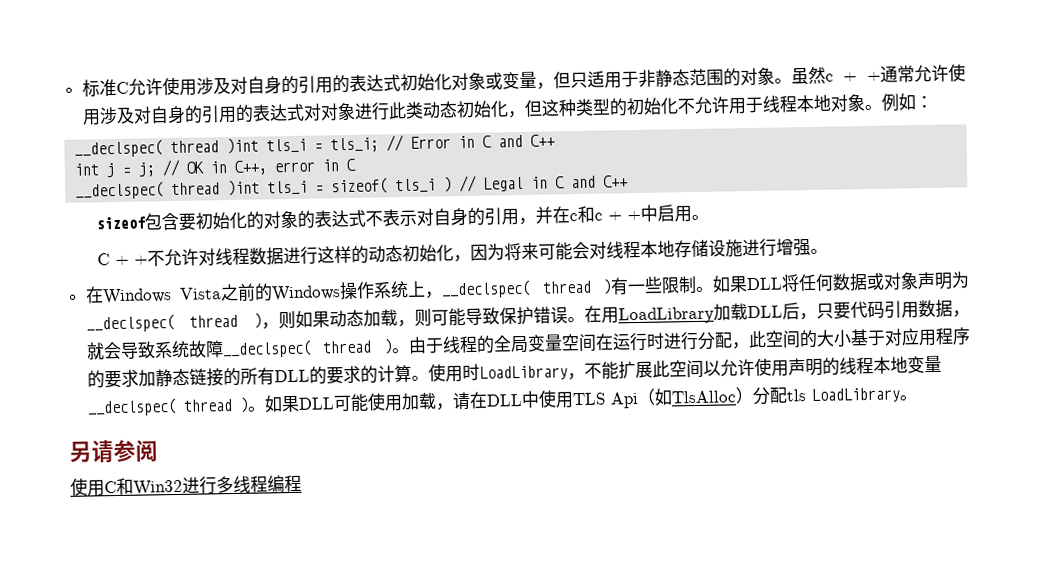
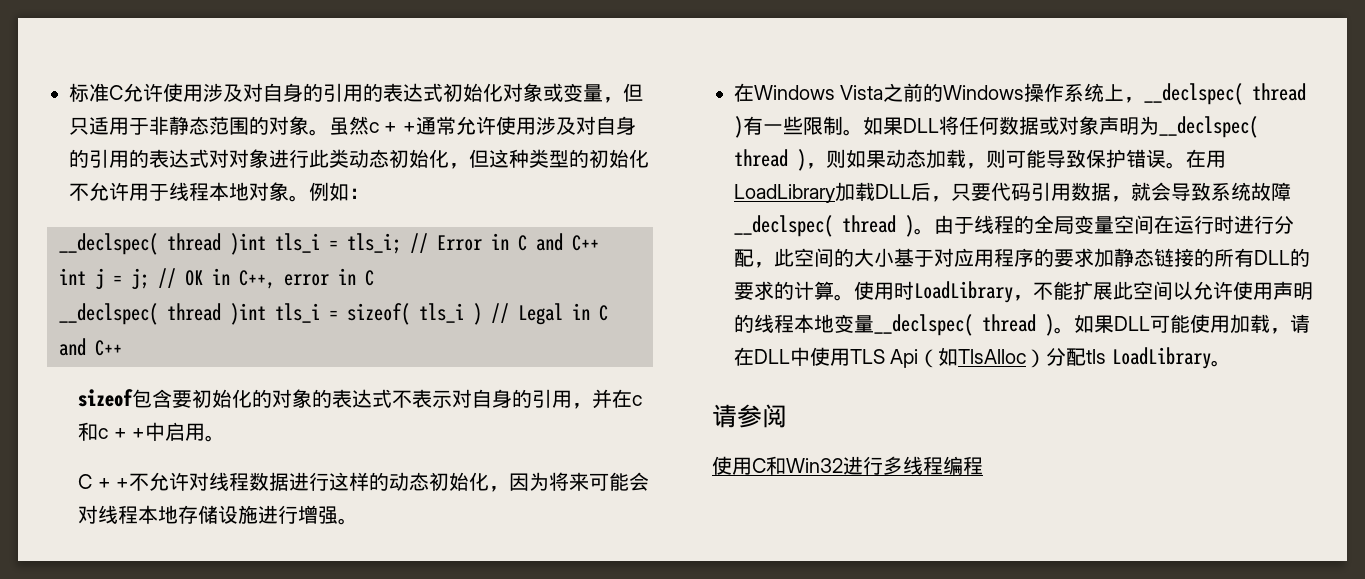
- 另请参阅
+ 请参阅

